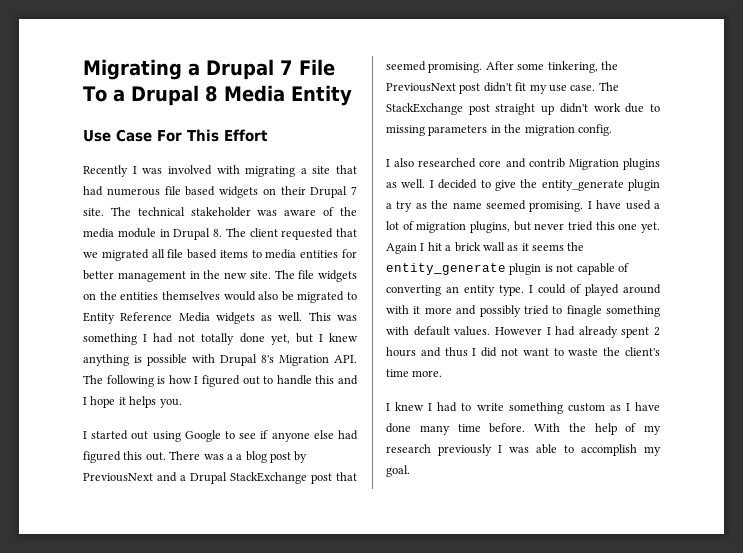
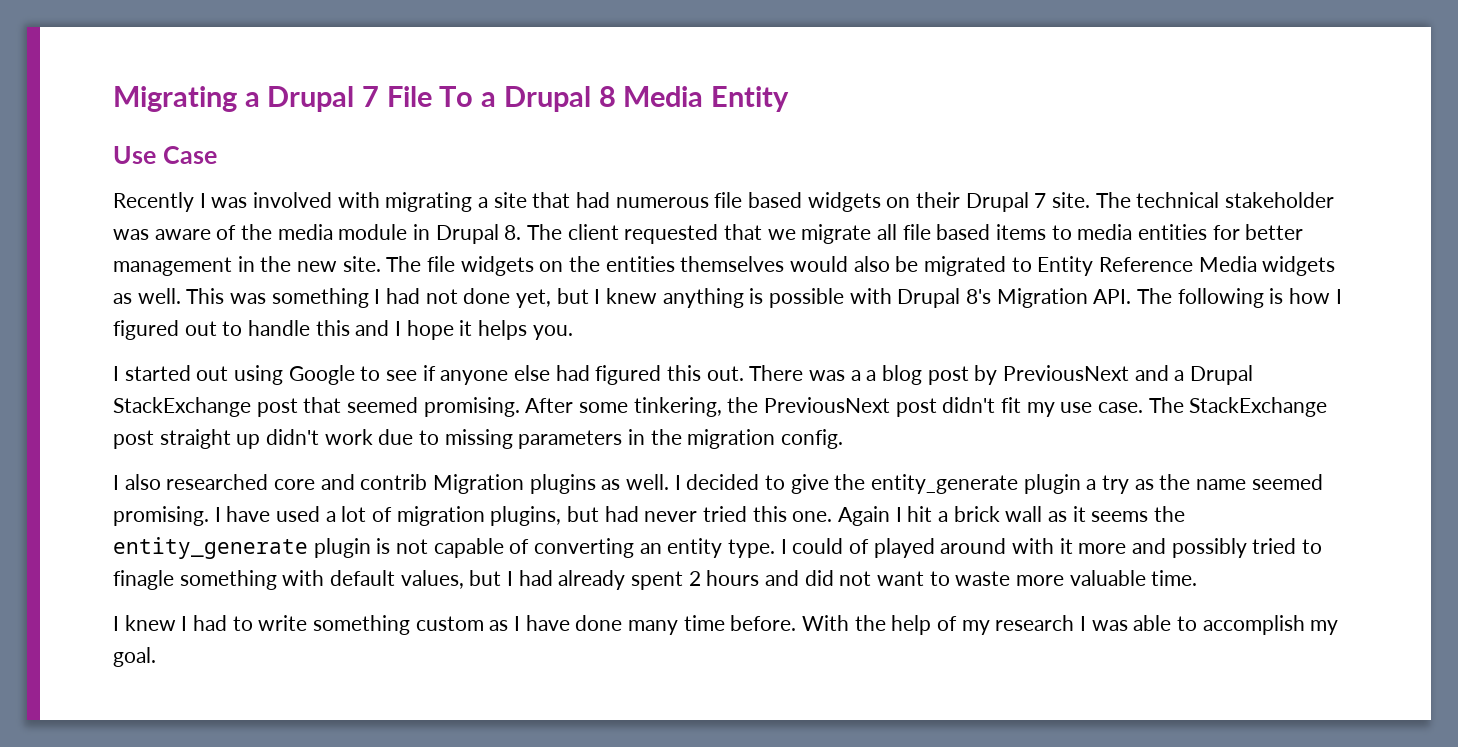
- Use Case For This Effort
+ Use Case
- The technical stakeholder was aware of the media module in Drupal 8. The client requested that we migrated all file based items to media entities for better management in the new site.
+ The technical stakeholder was aware of the media module in Drupal 8. The client requested that we migrate all file based items to media entities for better management in the new site.
- This was something I had not totally done yet, but I knew anything is possible with Drupal 8's Migration API. The following is how I figured out to handle this and I hope it helps you.
+ This was something I had not done yet, but I knew anything is possible with Drupal 8's Migration API. The following is how I figured out to handle this and I hope it helps you.
- I have used a lot of migration plugins, but never tried this one yet.
+ I have used a lot of migration plugins, but had never tried this one.
- I could of played around with it more and possibly tried to finagle something with default values. However I had already spent 2 hours and thus I did not want to waste the client's time more.
+ I could of played around with it more and possibly tried to finagle something with default values, but I had already spent 2 hours and did not want to waste more valuable time.
- With the help of my research previously I was able to accomplish my goal.
+ With the help of my research I was able to accomplish my goal.

